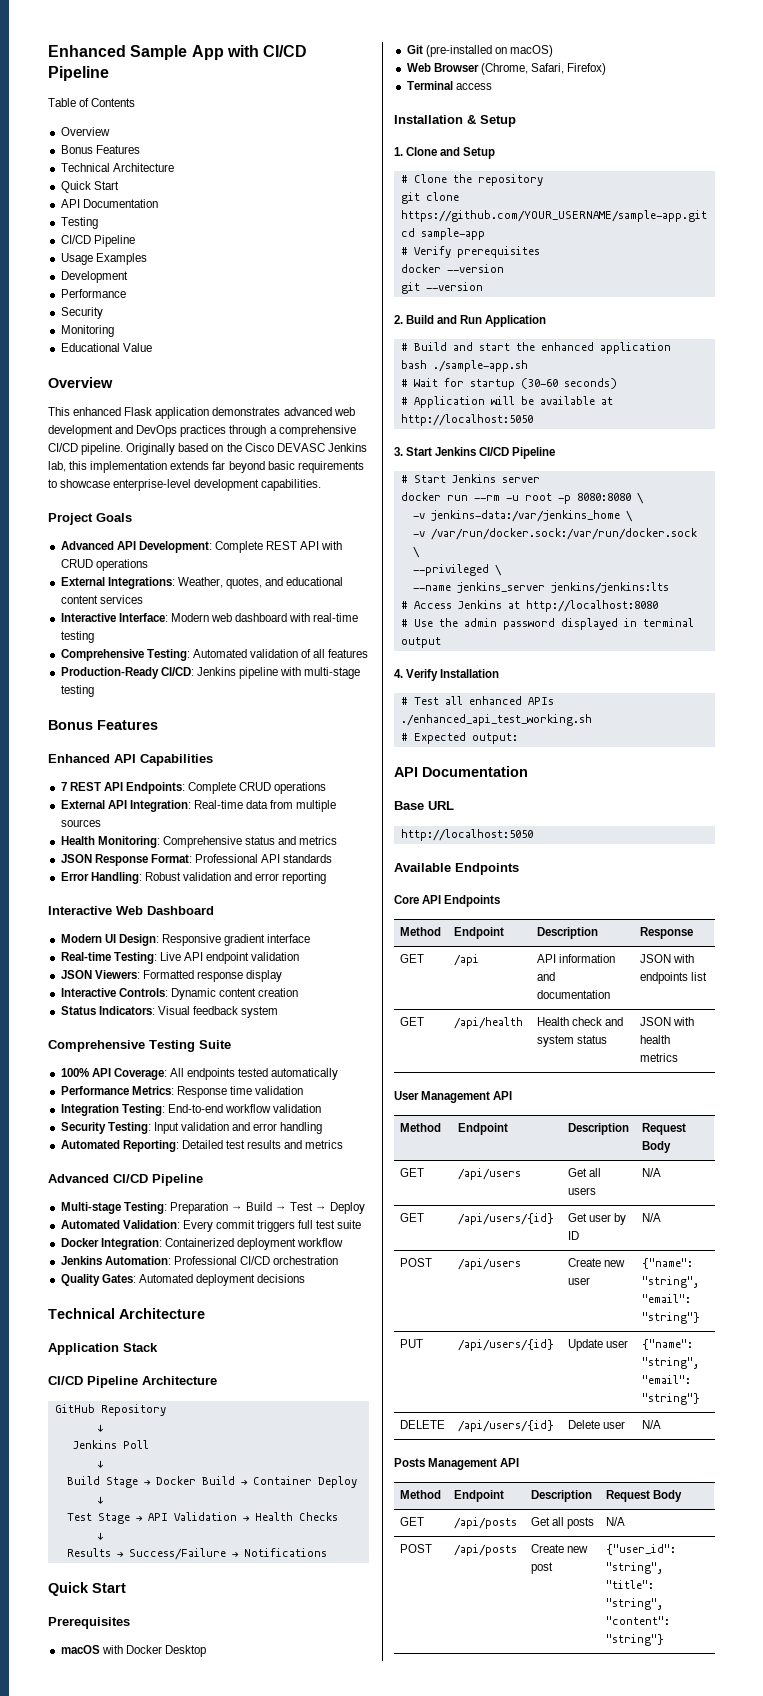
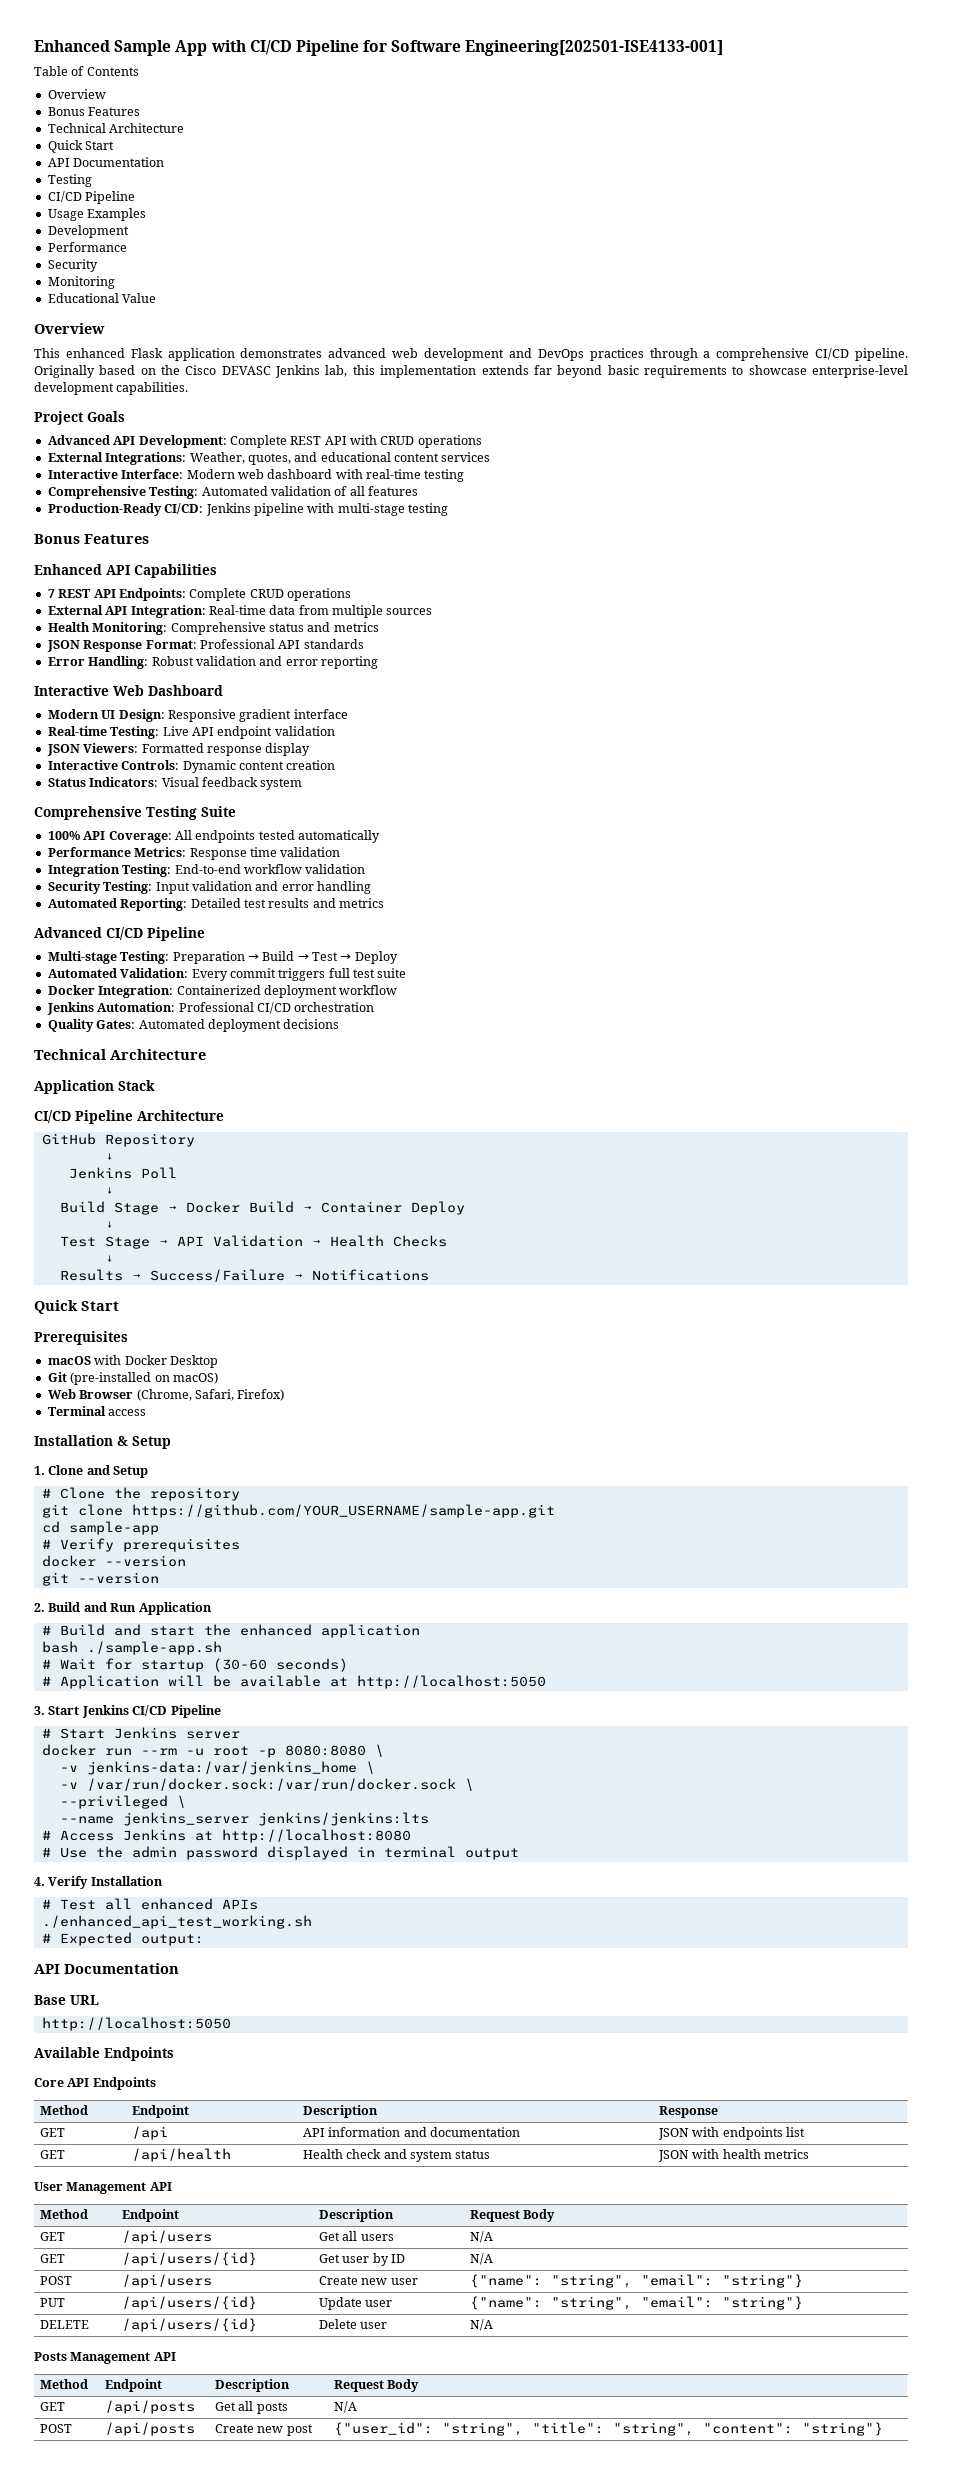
- Enhanced Sample App with CI/CD Pipeline
+ Enhanced Sample App with CI/CD Pipeline for Software Engineering[202501-ISE4133-001]

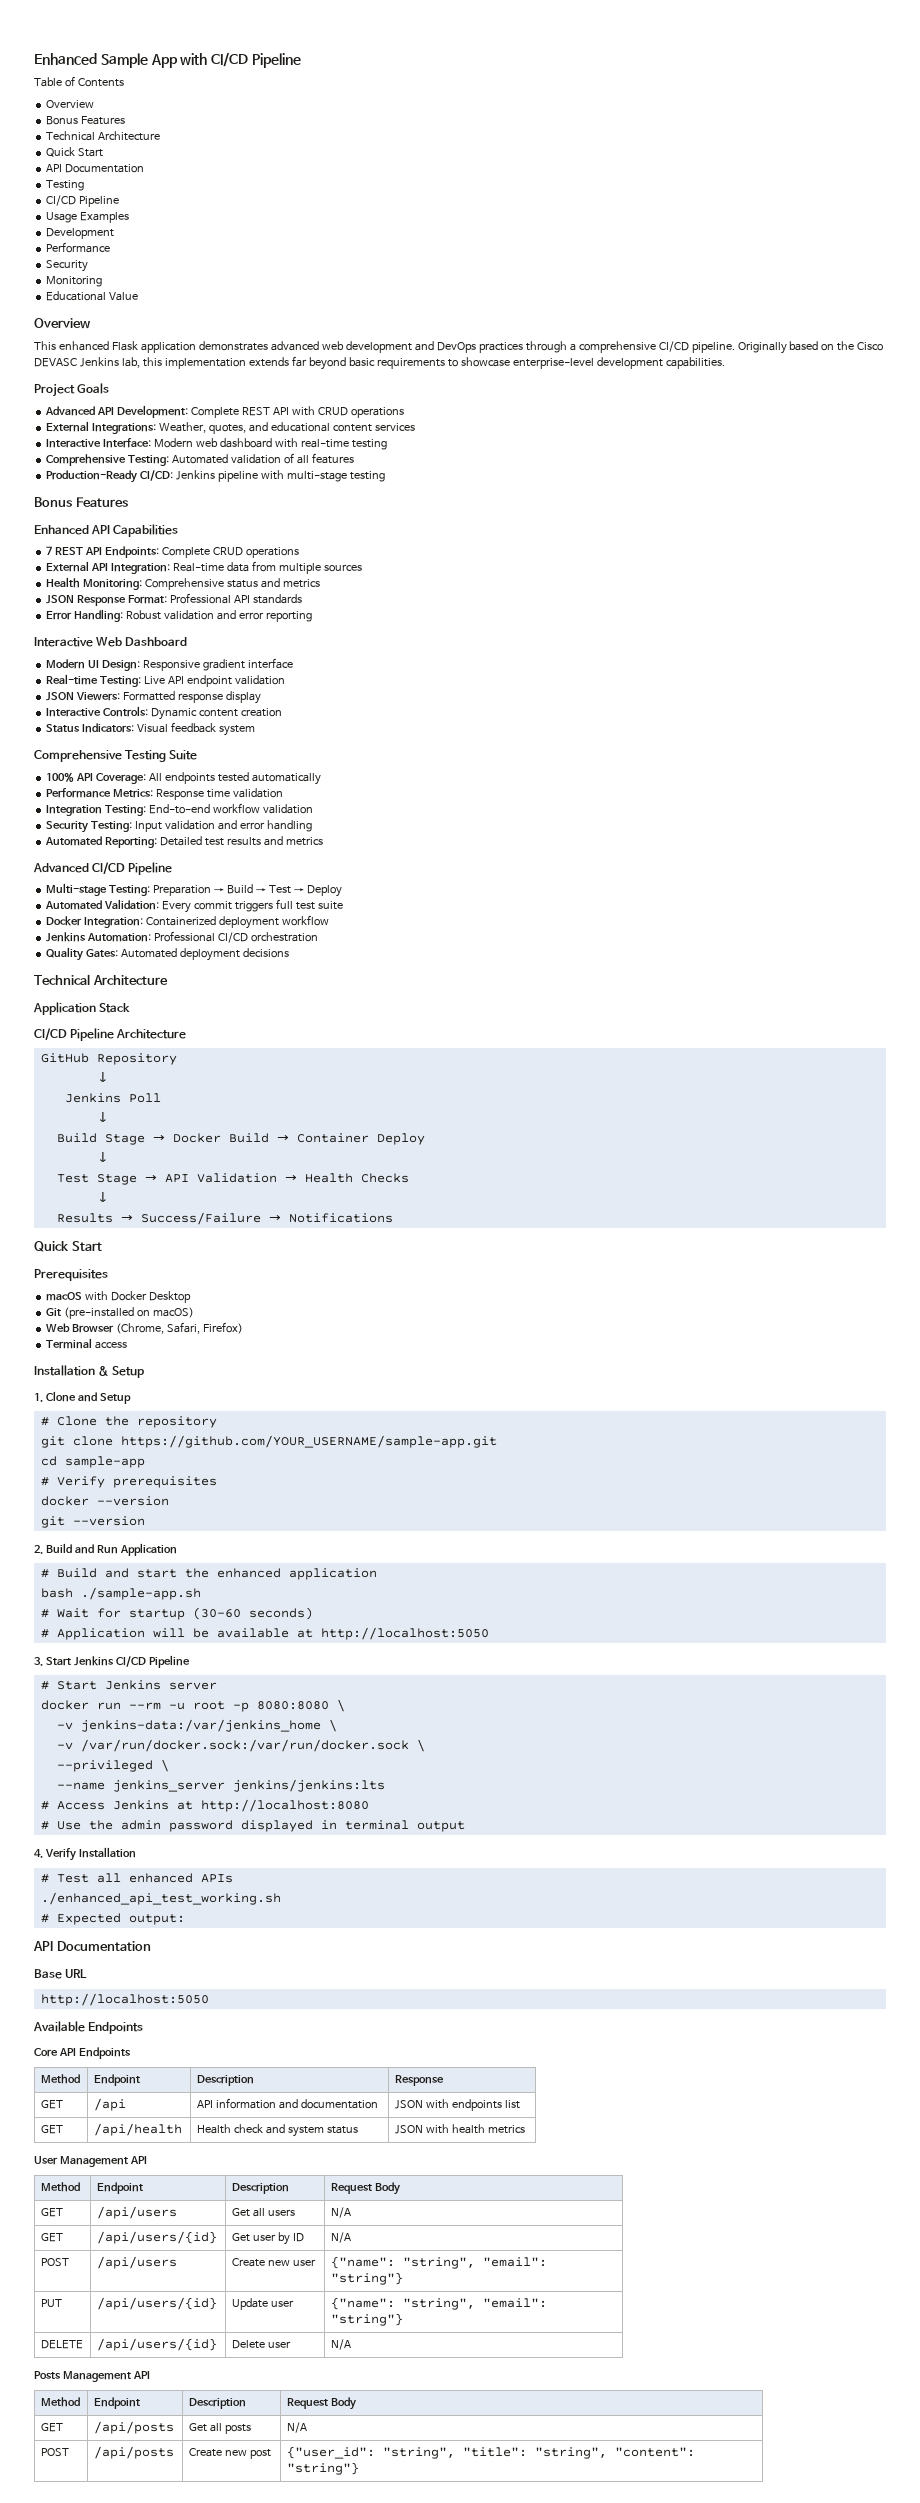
- Enhanced Sample App with CI/CD Pipeline for Software Engineering[202501-ISE4133-001]
+ Enhanced Sample App with CI/CD Pipeline

